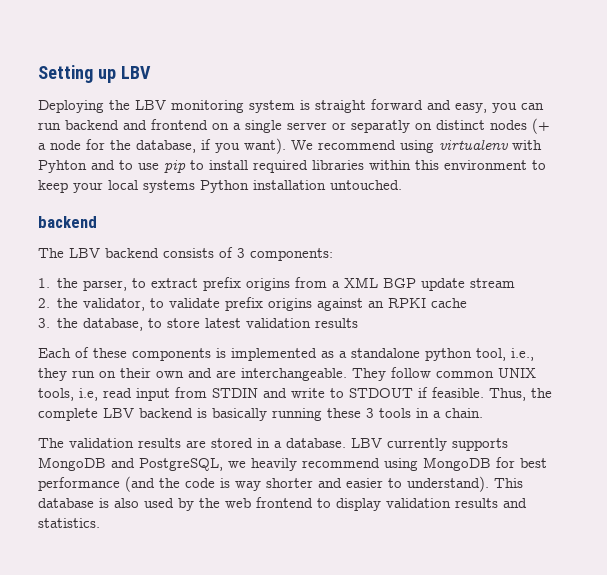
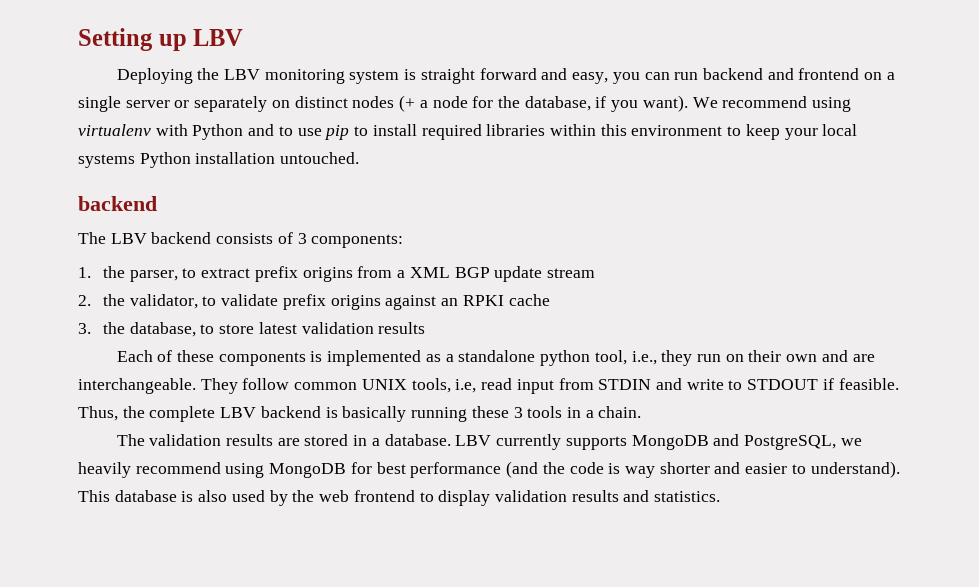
- Deploying the LBV monitoring system is straight forward and easy, you can run backend and frontend on a single server or separatly on distinct nodes (+ a node for the database, if you want).
+ Deploying the LBV monitoring system is straight forward and easy, you can run backend and frontend on a single server or separately on distinct nodes (+ a node for the database, if you want).
- We recommend using virtualenv with Pyhton and to use pip to install required libraries within this environment to keep your local systems Python installation untouched.
+ We recommend using virtualenv with Python and to use pip to install required libraries within this environment to keep your local systems Python installation untouched.

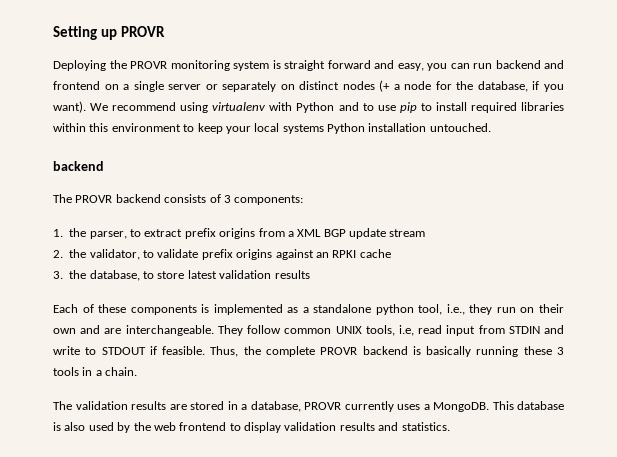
- Setting up LBV
+ Setting up PROVR
- Deploying the LBV monitoring system is straight forward and easy, you can run backend and frontend on a single server or separately on distinct nodes (+ a node for the database, if you want).
+ Deploying the PROVR monitoring system is straight forward and easy, you can run backend and frontend on a single server or separately on distinct nodes (+ a node for the database, if you want).
- The LBV backend consists of 3 components:
+ The PROVR backend consists of 3 components:
- Thus, the complete LBV backend is basically running these 3 tools in a chain.
+ Thus, the complete PROVR backend is basically running these 3 tools in a chain.
- The validation results are stored in a database. LBV currently supports MongoDB and PostgreSQL, we heavily recommend using MongoDB for best performance (and the code is way shorter and easier to understand).
+ The validation results are stored in a database, PROVR currently uses a MongoDB.

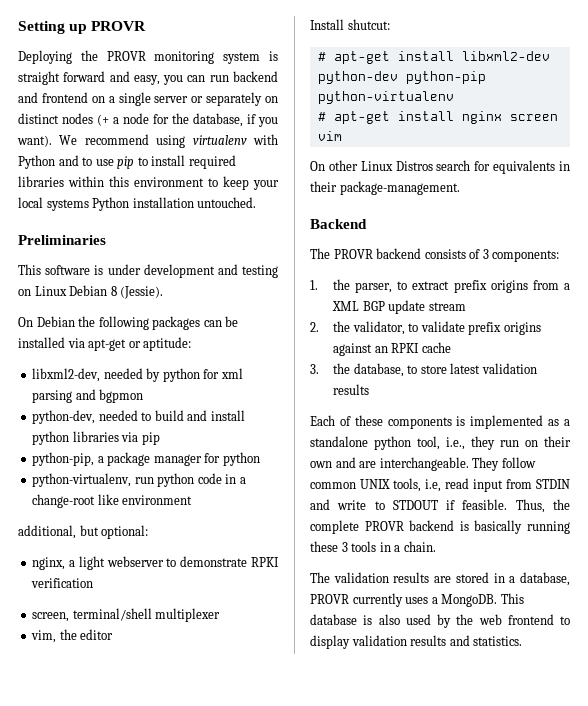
  We recommend using virtualenv with Python and to use pip to install required libraries within this environment to keep your local systems Python installation untouched.
- backend
+ Preliminaries
+ This software is under development and testing on Linux Debian 8 (Jessie).
+ On Debian the following packages can be installed via apt-get or aptitude:
+ libxml2-dev, needed by python for xml parsing and bgpmon
+ python-dev, needed to build and install python libraries via pip
+ python-pip, a package manager for python
+ python-virtualenv, run python code in a change-root like environment
+ additional, but optional:
+ nginx, a light webserver to demonstrate RPKI verification
+ screen, terminal/shell multiplexer
+ vim, the editor
+ Install shutcut:
+ # apt-get install libxml2-dev python-dev python-pip python-virtualenv
+ # apt-get install nginx screen vim
+ On other Linux Distros search for equivalents in their package-management.
+ Backend

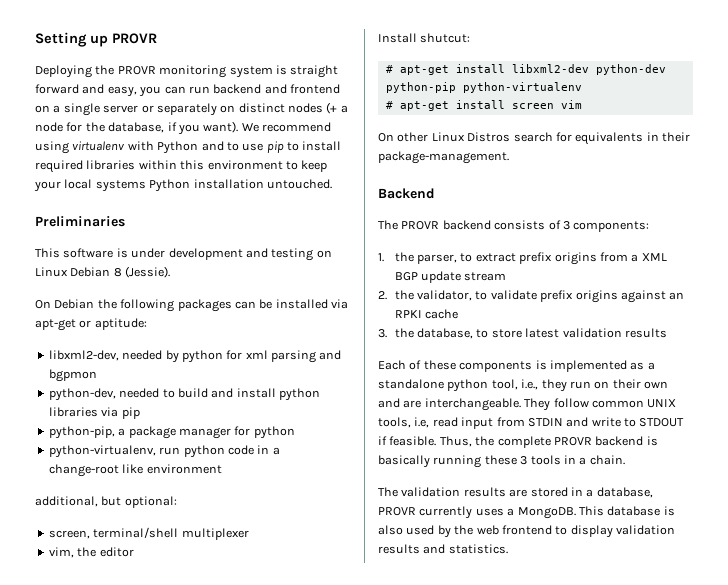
- nginx, a light webserver to demonstrate RPKI verification
- # apt-get install nginx screen vim
+ # apt-get install screen vim

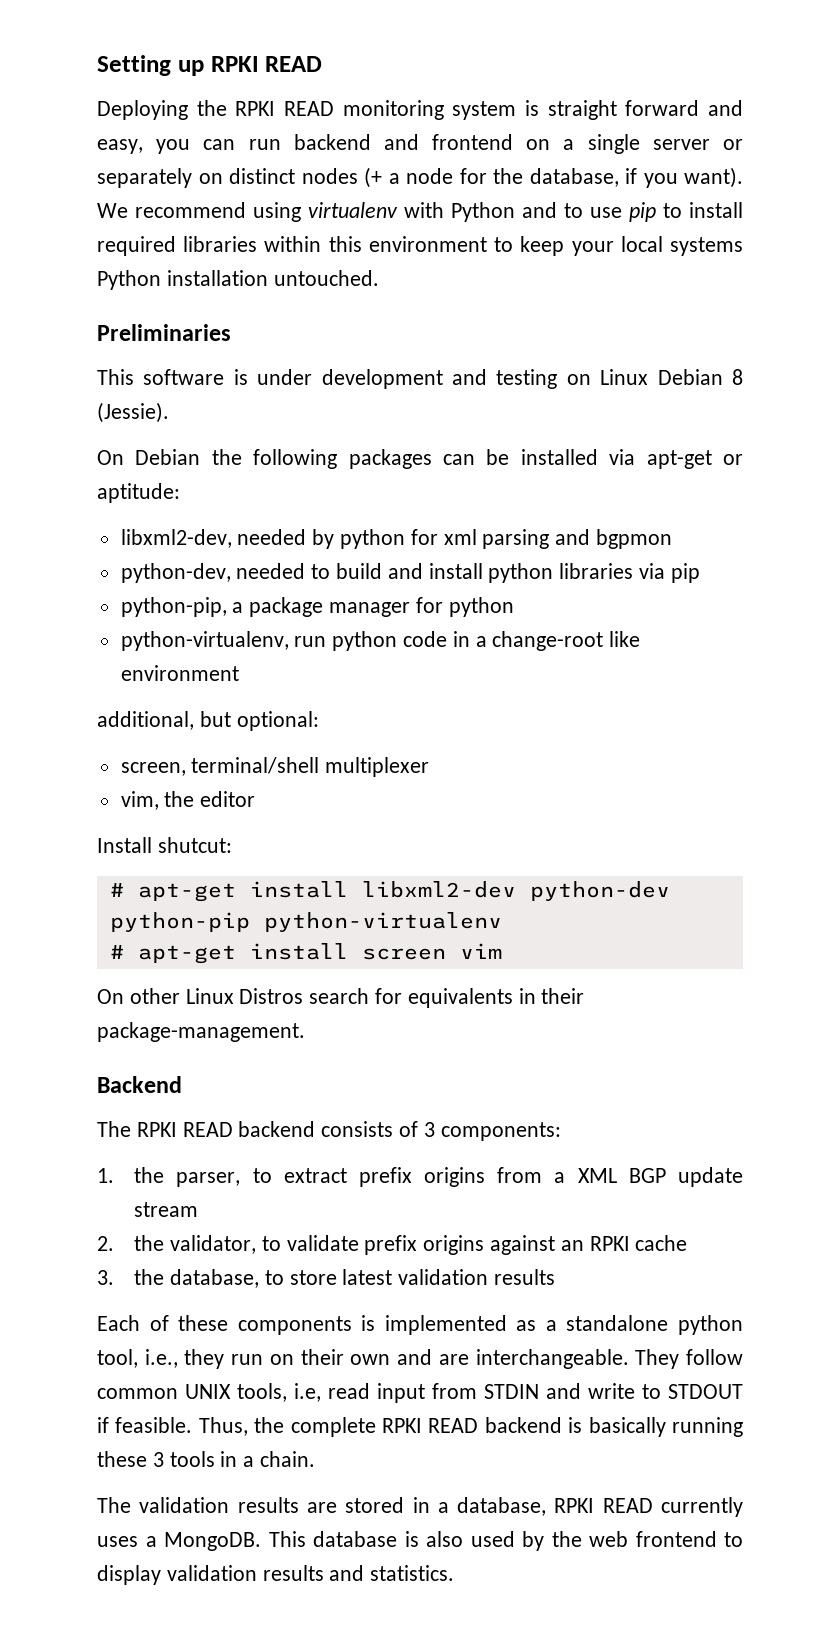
- Setting up PROVR
+ Setting up RPKI READ
- Deploying the PROVR monitoring system is straight forward and easy, you can run backend and frontend on a single server or separately on distinct nodes (+ a node for the database, if you want).
+ Deploying the RPKI READ monitoring system is straight forward and easy, you can run backend and frontend on a single server or separately on distinct nodes (+ a node for the database, if you want).
- The PROVR backend consists of 3 components:
+ The RPKI READ backend consists of 3 components:
- Thus, the complete PROVR backend is basically running these 3 tools in a chain.
+ Thus, the complete RPKI READ backend is basically running these 3 tools in a chain.
- The validation results are stored in a database, PROVR currently uses a MongoDB.
+ The validation results are stored in a database, RPKI READ currently uses a MongoDB.

